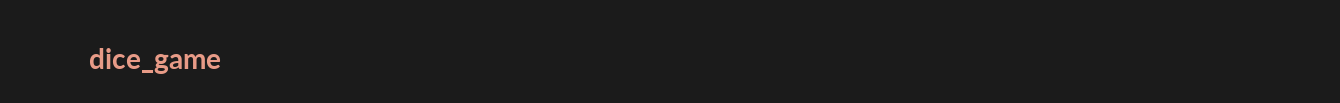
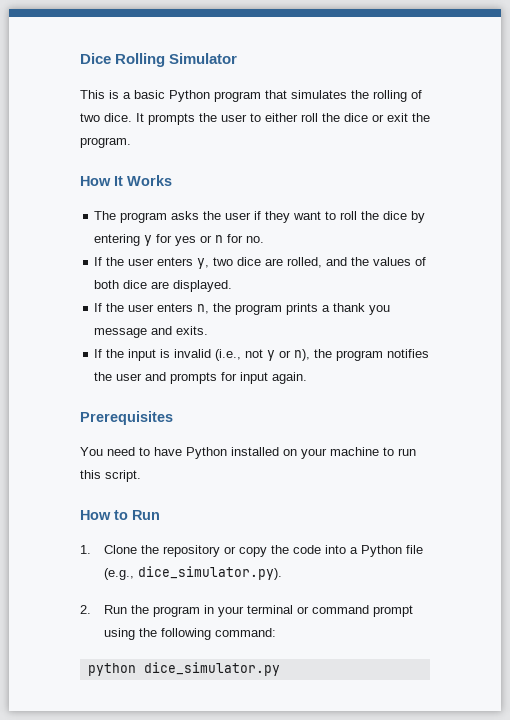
- dice_game
+ Dice Rolling Simulator
+ This is a basic Python program that simulates the rolling of two dice. It prompts the user to either roll the dice or exit the program.
+ How It Works
+ The program asks the user if they want to roll the dice by entering y for yes or n for no.
+ If the user enters y, two dice are rolled, and the values of both dice are displayed.
+ If the user enters n, the program prints a thank you message and exits.
+ If the input is invalid (i.e., not y or n), the program notifies the user and prompts for input again.
+ Prerequisites
+ You need to have Python installed on your machine to run this script.
+ How to Run
+ 1. Clone the repository or copy the code into a Python file (e.g., dice_simulator.py).
+ 2. Run the program in your terminal or command prompt using the following command:
+ python dice_simulator.py

